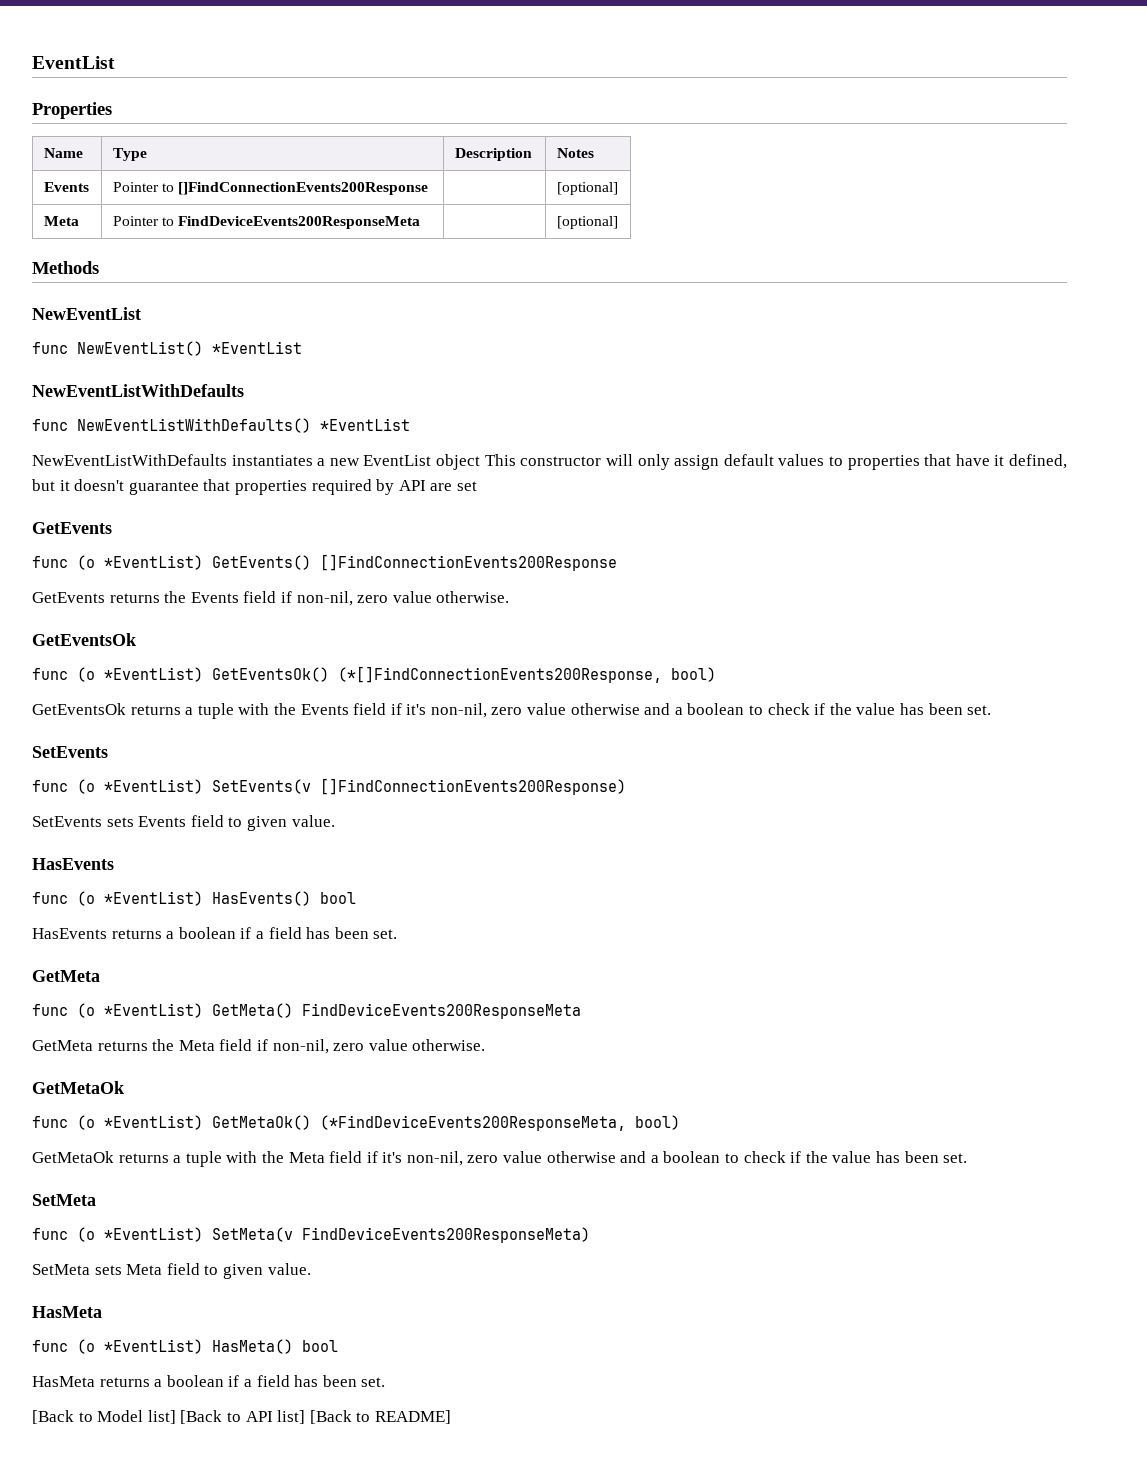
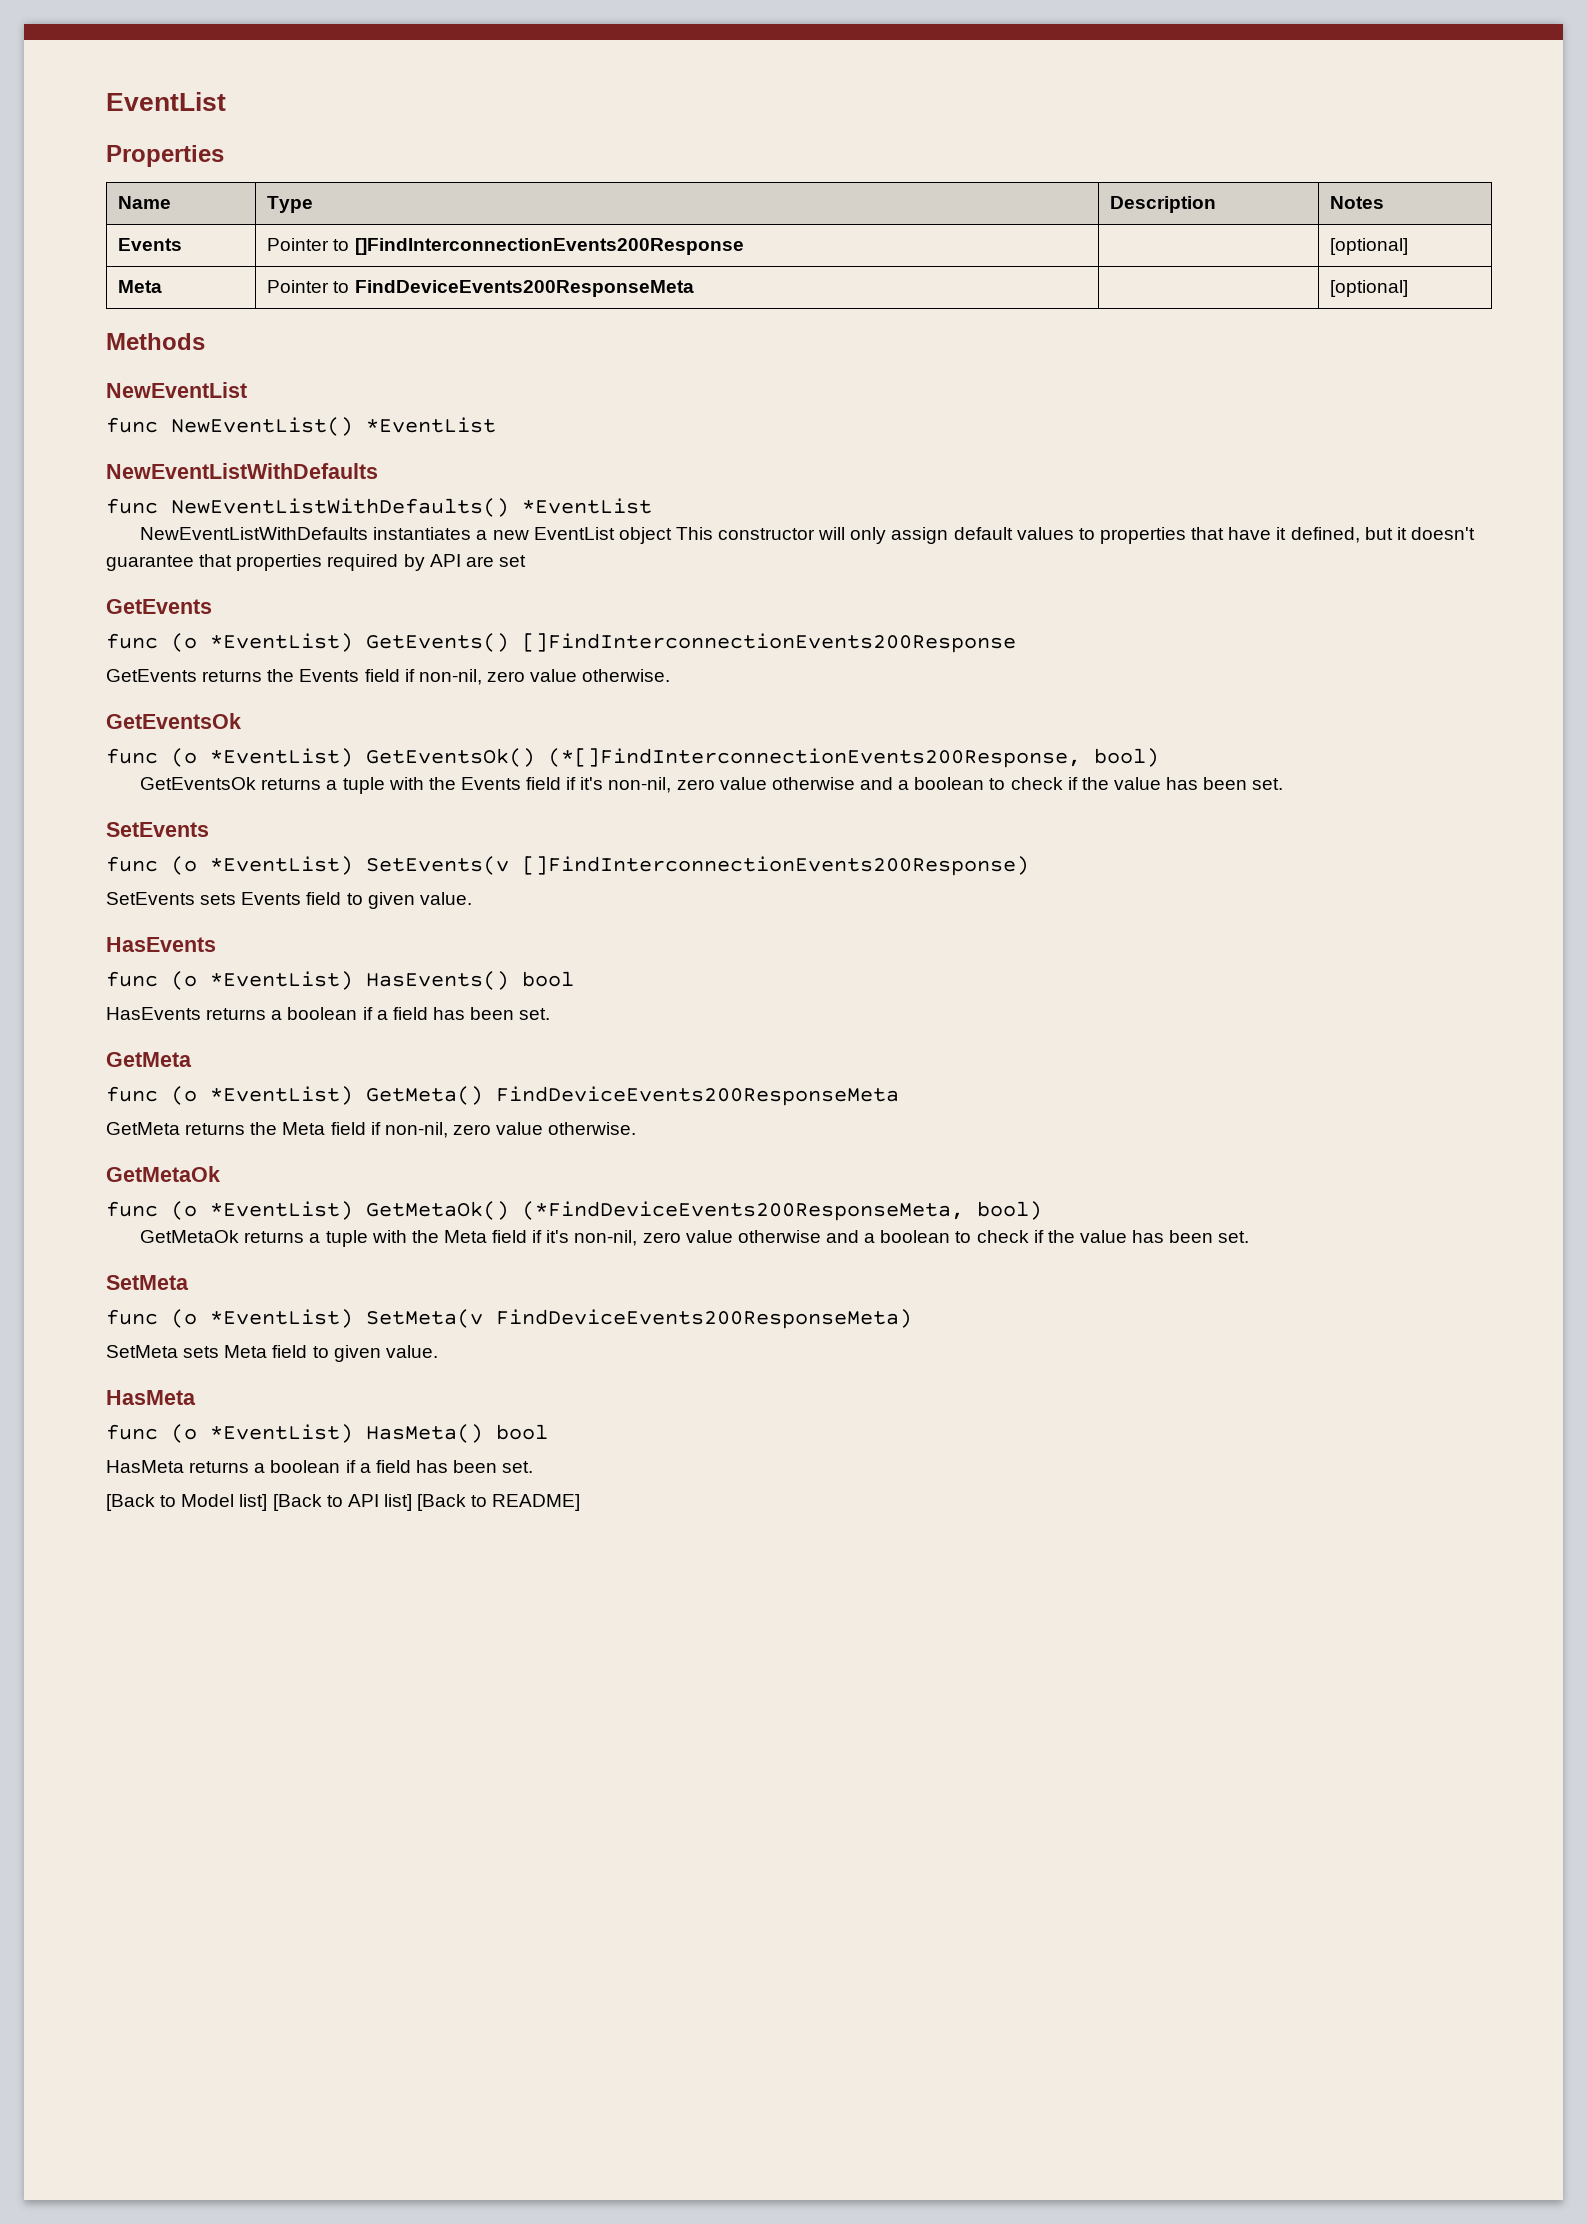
- Events | Pointer to []FindConnectionEvents200Response | | [optional]
+ Events | Pointer to []FindInterconnectionEvents200Response | | [optional]
- func (o *EventList) GetEvents() []FindConnectionEvents200Response
+ func (o *EventList) GetEvents() []FindInterconnectionEvents200Response
- func (o *EventList) GetEventsOk() (*[]FindConnectionEvents200Response, bool)
+ func (o *EventList) GetEventsOk() (*[]FindInterconnectionEvents200Response, bool)
- func (o *EventList) SetEvents(v []FindConnectionEvents200Response)
+ func (o *EventList) SetEvents(v []FindInterconnectionEvents200Response)

